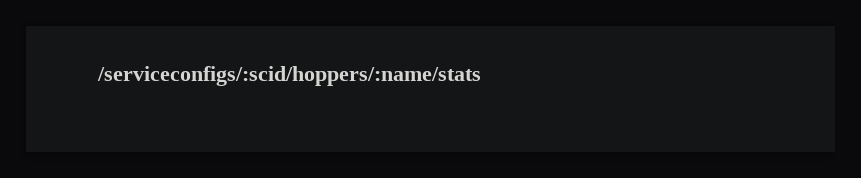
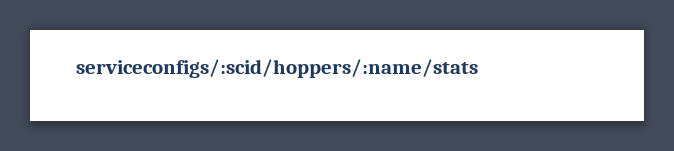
- /serviceconfigs/:scid/hoppers/:name/stats
+ serviceconfigs/:scid/hoppers/:name/stats

